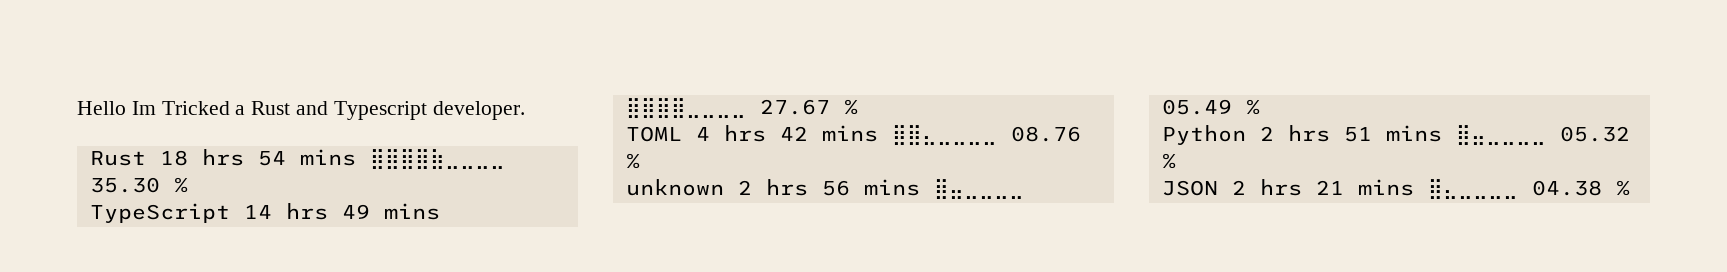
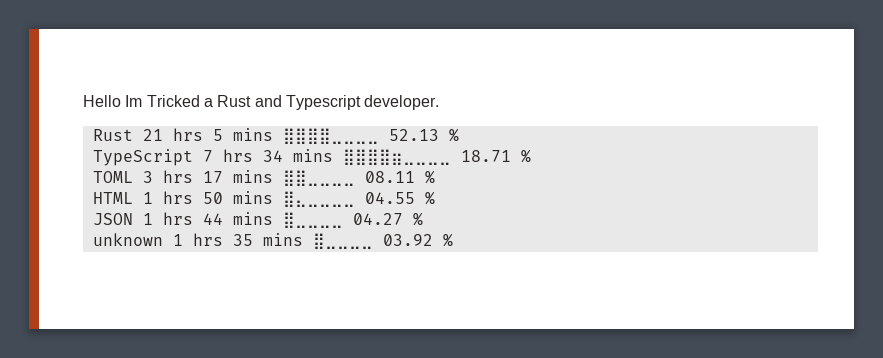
- Rust 18 hrs 54 mins ⣿⣿⣿⣿⣷⣀⣀⣀⣀ 35.30 %
- TypeScript 14 hrs 49 mins ⣿⣿⣿⣿⣀⣀⣀⣀ 27.67 %
- TOML 4 hrs 42 mins ⣿⣿⣄⣀⣀⣀⣀ 08.76 %
- unknown 2 hrs 56 mins ⣿⣤⣀⣀⣀⣀ 05.49 %
- Python 2 hrs 51 mins ⣿⣤⣀⣀⣀⣀ 05.32 %
- JSON 2 hrs 21 mins ⣿⣄⣀⣀⣀⣀ 04.38 %
+ Rust 21 hrs 5 mins ⣿⣿⣿⣿⣀⣀⣀⣀ 52.13 %
+ TypeScript 7 hrs 34 mins ⣿⣿⣿⣿⣶⣀⣀⣀⣀ 18.71 %
+ TOML 3 hrs 17 mins ⣿⣿⣀⣀⣀⣀ 08.11 %
+ HTML 1 hrs 50 mins ⣿⣄⣀⣀⣀⣀ 04.55 %
+ JSON 1 hrs 44 mins ⣿⣀⣀⣀⣀ 04.27 %
+ unknown 1 hrs 35 mins ⣿⣀⣀⣀⣀ 03.92 %

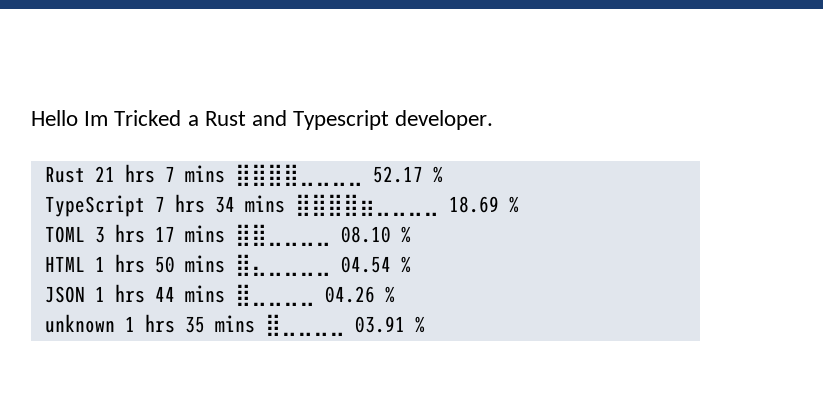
- Rust 21 hrs 5 mins ⣿⣿⣿⣿⣀⣀⣀⣀ 52.13 %
+ Rust 21 hrs 7 mins ⣿⣿⣿⣿⣀⣀⣀⣀ 52.17 %
- TypeScript 7 hrs 34 mins ⣿⣿⣿⣿⣶⣀⣀⣀⣀ 18.71 %
+ TypeScript 7 hrs 34 mins ⣿⣿⣿⣿⣶⣀⣀⣀⣀ 18.69 %
- TOML 3 hrs 17 mins ⣿⣿⣀⣀⣀⣀ 08.11 %
+ TOML 3 hrs 17 mins ⣿⣿⣀⣀⣀⣀ 08.10 %
- HTML 1 hrs 50 mins ⣿⣄⣀⣀⣀⣀ 04.55 %
+ HTML 1 hrs 50 mins ⣿⣄⣀⣀⣀⣀ 04.54 %
- JSON 1 hrs 44 mins ⣿⣀⣀⣀⣀ 04.27 %
+ JSON 1 hrs 44 mins ⣿⣀⣀⣀⣀ 04.26 %
- unknown 1 hrs 35 mins ⣿⣀⣀⣀⣀ 03.92 %
+ unknown 1 hrs 35 mins ⣿⣀⣀⣀⣀ 03.91 %

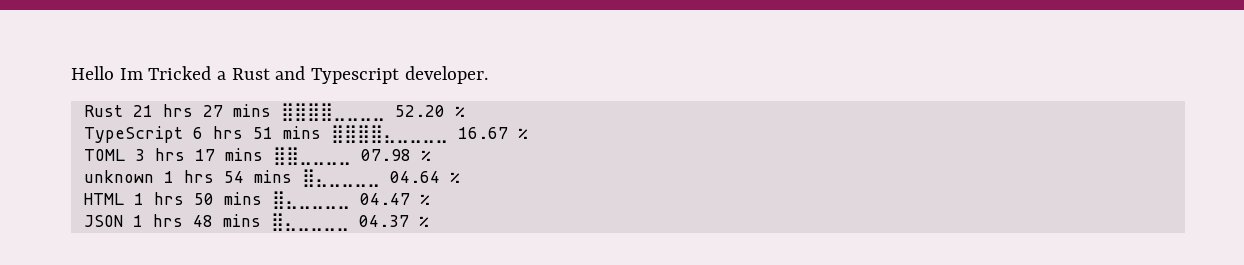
- Rust 21 hrs 7 mins ⣿⣿⣿⣿⣀⣀⣀⣀ 52.17 %
+ Rust 21 hrs 27 mins ⣿⣿⣿⣿⣀⣀⣀⣀ 52.20 %
- TypeScript 7 hrs 34 mins ⣿⣿⣿⣿⣶⣀⣀⣀⣀ 18.69 %
+ TypeScript 6 hrs 51 mins ⣿⣿⣿⣿⣄⣀⣀⣀⣀ 16.67 %
- TOML 3 hrs 17 mins ⣿⣿⣀⣀⣀⣀ 08.10 %
+ TOML 3 hrs 17 mins ⣿⣿⣀⣀⣀⣀ 07.98 %
+ unknown 1 hrs 54 mins ⣿⣄⣀⣀⣀⣀ 04.64 %
- HTML 1 hrs 50 mins ⣿⣄⣀⣀⣀⣀ 04.54 %
+ HTML 1 hrs 50 mins ⣿⣄⣀⣀⣀⣀ 04.47 %
- JSON 1 hrs 44 mins ⣿⣀⣀⣀⣀ 04.26 %
- unknown 1 hrs 35 mins ⣿⣀⣀⣀⣀ 03.91 %
+ JSON 1 hrs 48 mins ⣿⣄⣀⣀⣀⣀ 04.37 %

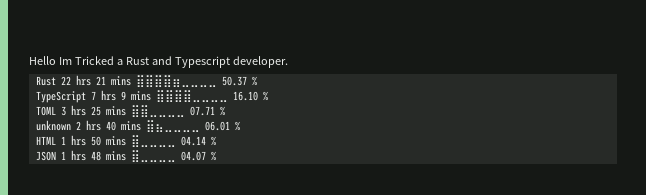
- Rust 21 hrs 27 mins ⣿⣿⣿⣿⣀⣀⣀⣀ 52.20 %
- TypeScript 6 hrs 51 mins ⣿⣿⣿⣿⣄⣀⣀⣀⣀ 16.67 %
+ Rust 22 hrs 21 mins ⣿⣿⣿⣿⣶⣀⣀⣀⣀ 50.37 %
+ TypeScript 7 hrs 9 mins ⣿⣿⣿⣿⣀⣀⣀⣀ 16.10 %
- TOML 3 hrs 17 mins ⣿⣿⣀⣀⣀⣀ 07.98 %
+ TOML 3 hrs 25 mins ⣿⣿⣀⣀⣀⣀ 07.71 %
- unknown 1 hrs 54 mins ⣿⣄⣀⣀⣀⣀ 04.64 %
+ unknown 2 hrs 40 mins ⣿⣦⣀⣀⣀⣀ 06.01 %
- HTML 1 hrs 50 mins ⣿⣄⣀⣀⣀⣀ 04.47 %
+ HTML 1 hrs 50 mins ⣿⣀⣀⣀⣀ 04.14 %
- JSON 1 hrs 48 mins ⣿⣄⣀⣀⣀⣀ 04.37 %
+ JSON 1 hrs 48 mins ⣿⣀⣀⣀⣀ 04.07 %

